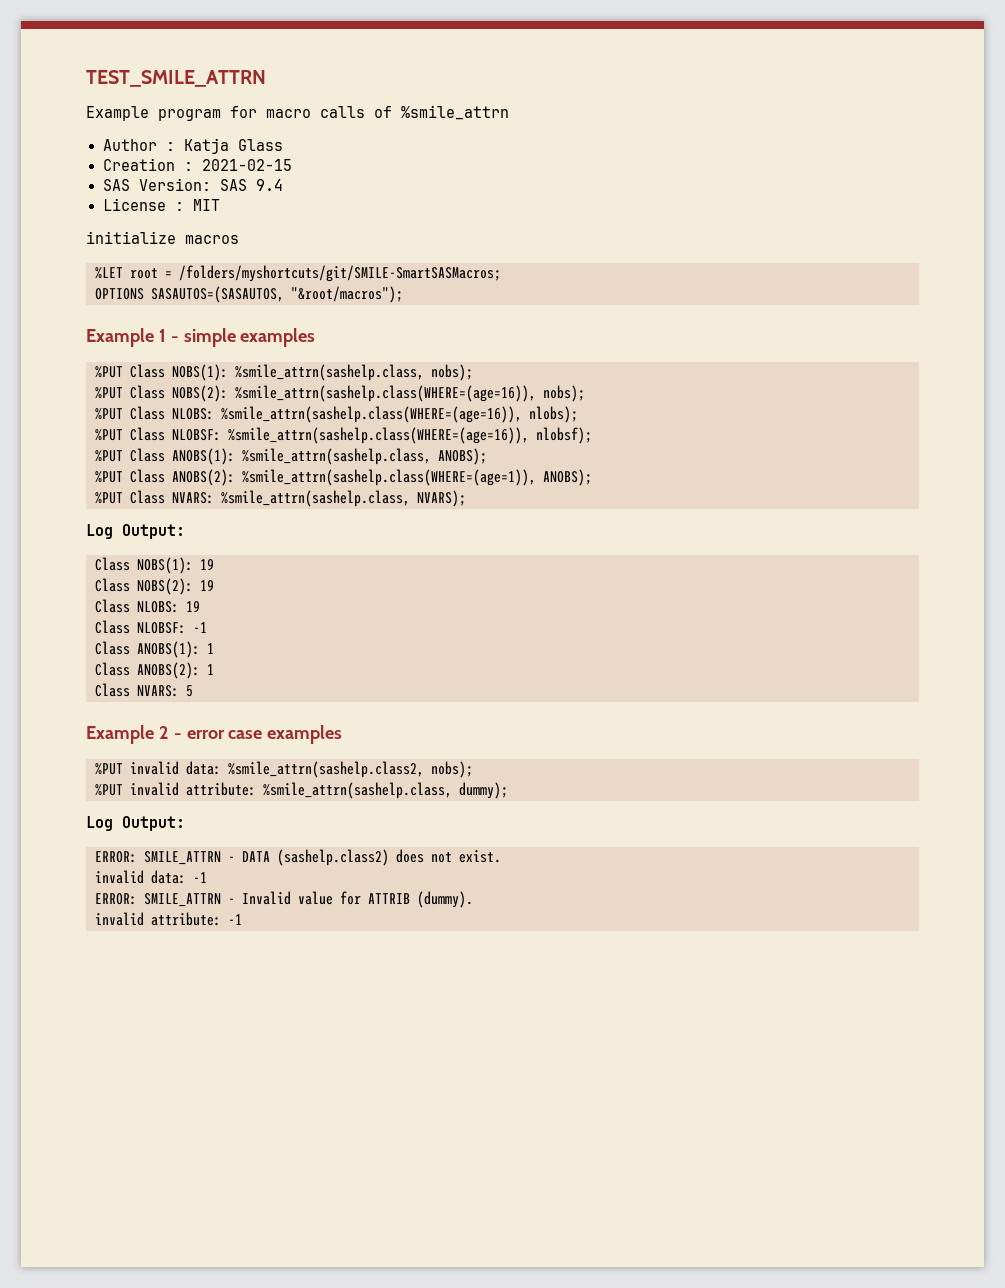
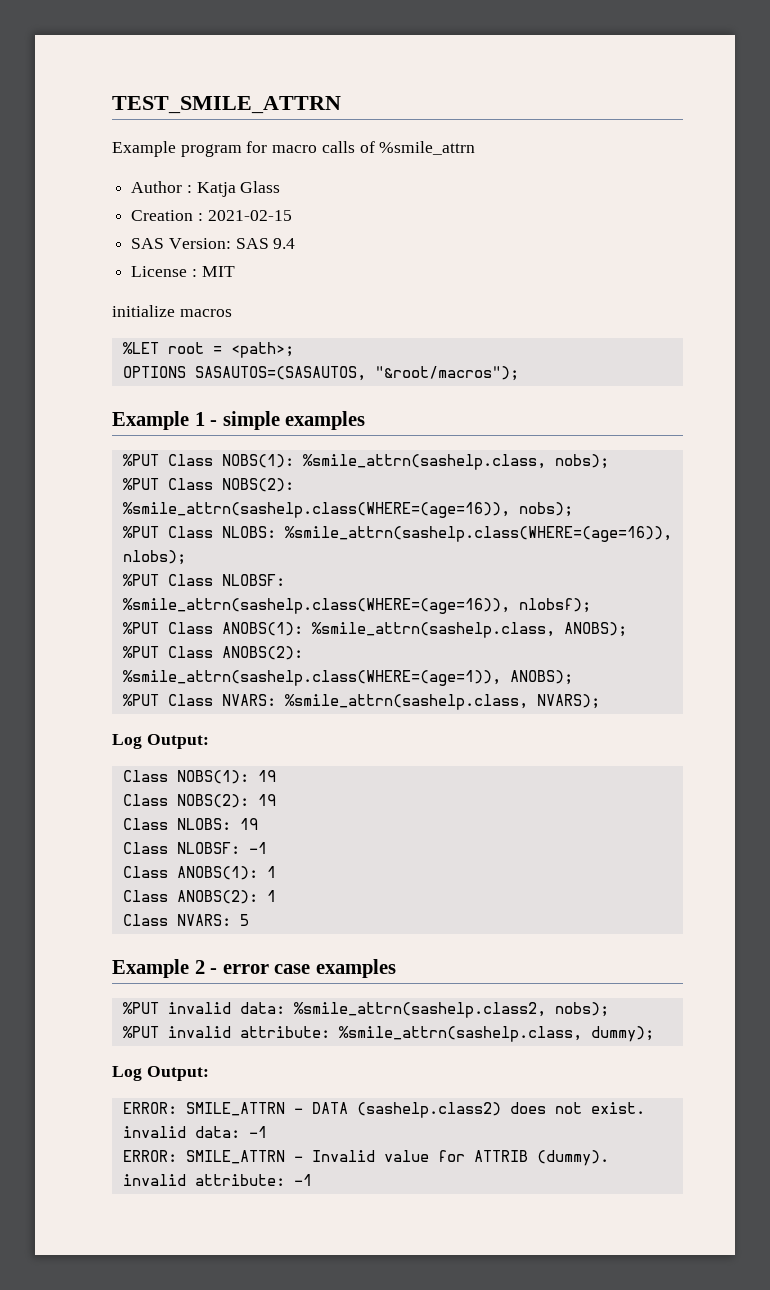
- %LET root = /folders/myshortcuts/git/SMILE-SmartSASMacros;
+ %LET root = <path>;

